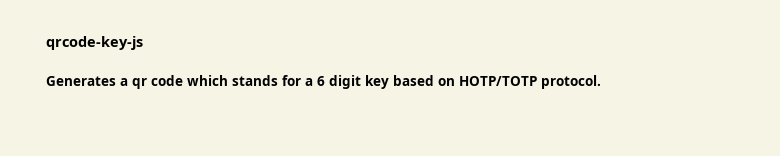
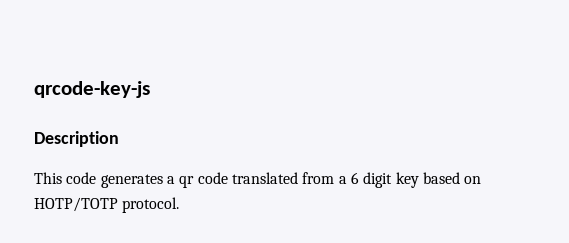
- Generates a qr code which stands for a 6 digit key based on HOTP/TOTP protocol.
+ Description
+ This code generates a qr code translated from a 6 digit key based on HOTP/TOTP protocol.

